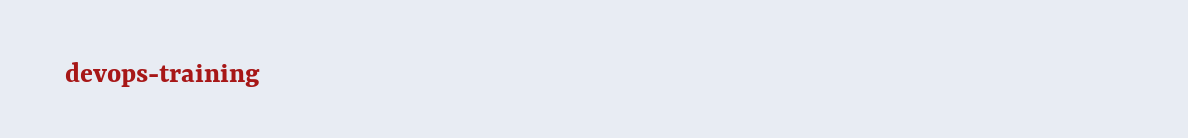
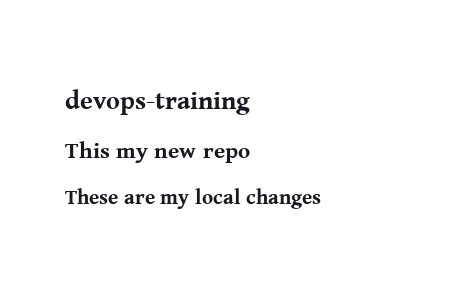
+ This my new repo
+ These are my local changes

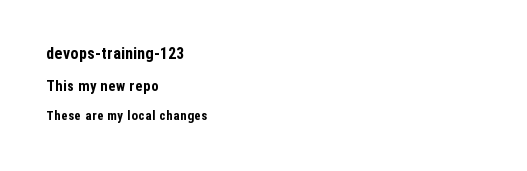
- devops-training
+ devops-training-123

